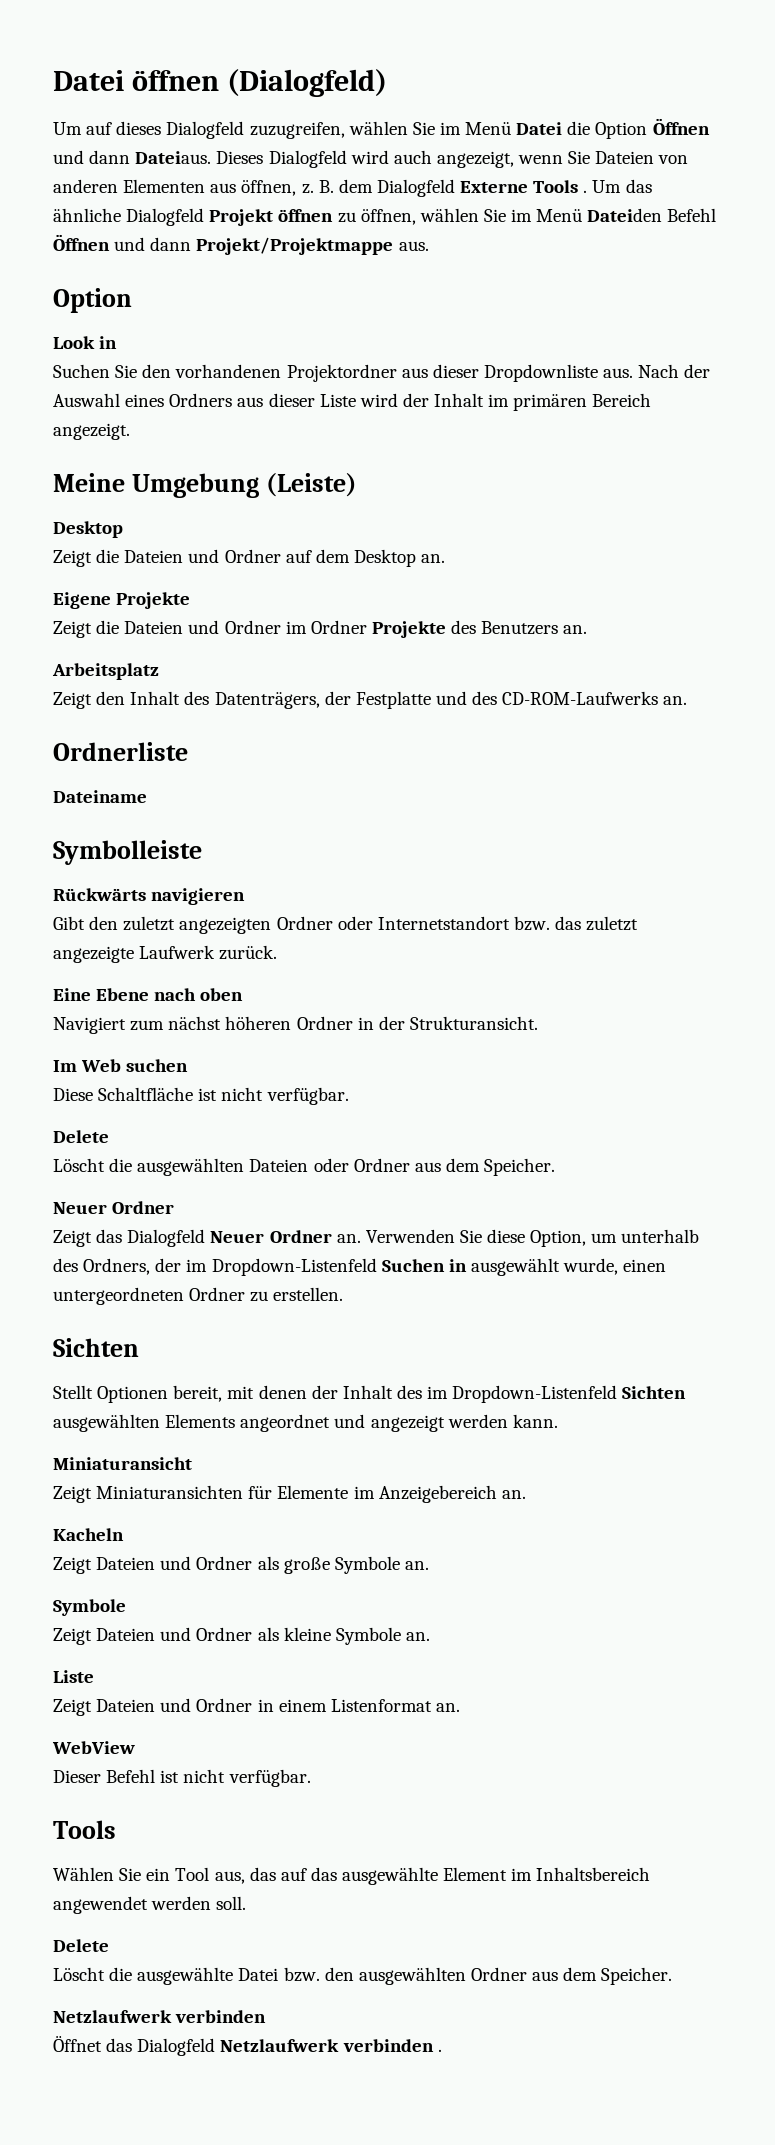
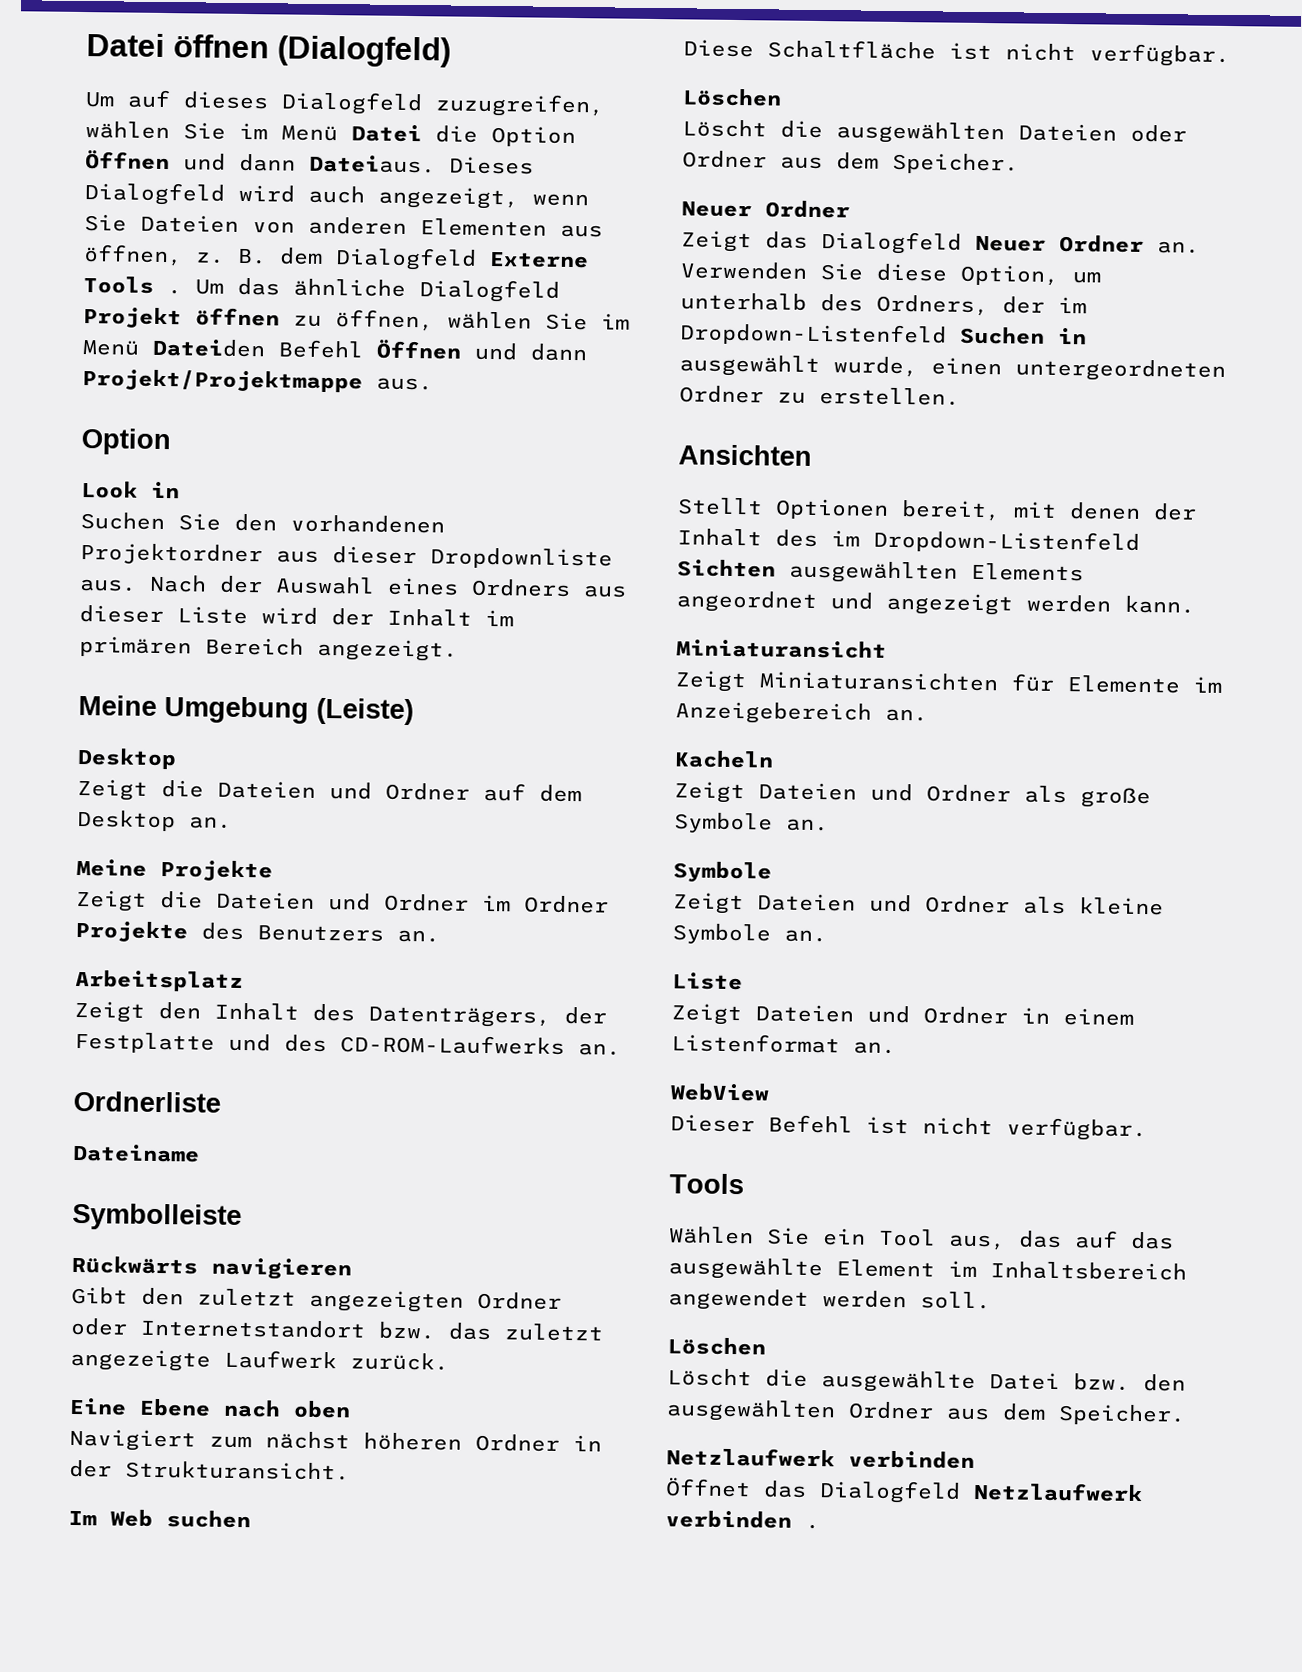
- Eigene Projekte
+ Meine Projekte
  Diese Schaltfläche ist nicht verfügbar.
- Delete
+ Löschen
  Verwenden Sie diese Option, um unterhalb des Ordners, der im Dropdown-Listenfeld Suchen in ausgewählt wurde, einen untergeordneten Ordner zu erstellen.
- Sichten
+ Ansichten
  Wählen Sie ein Tool aus, das auf das ausgewählte Element im Inhaltsbereich angewendet werden soll.
- Delete
+ Löschen

